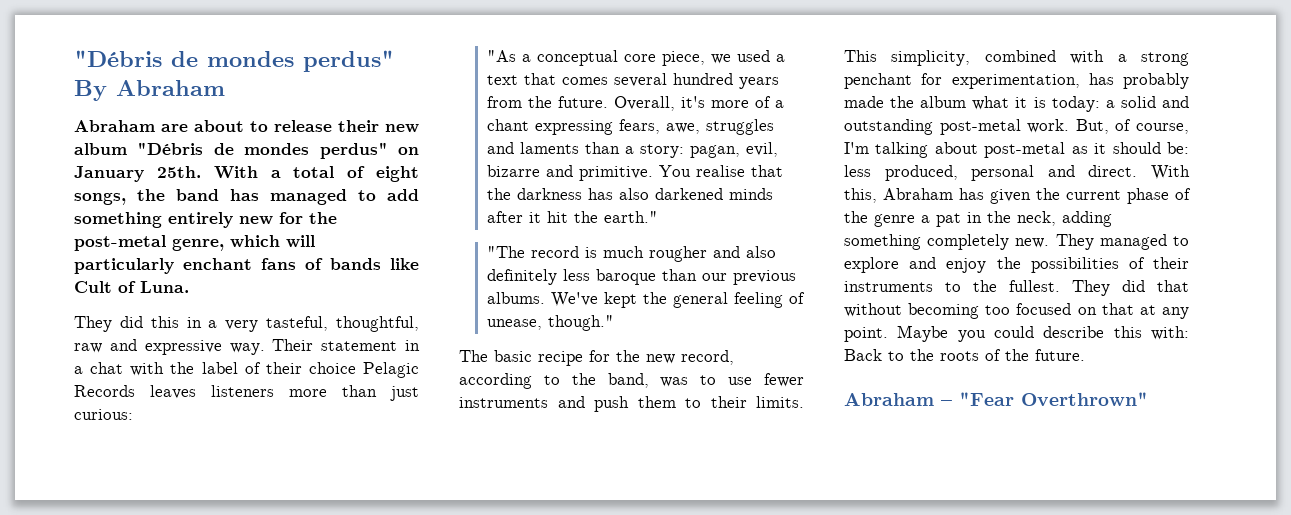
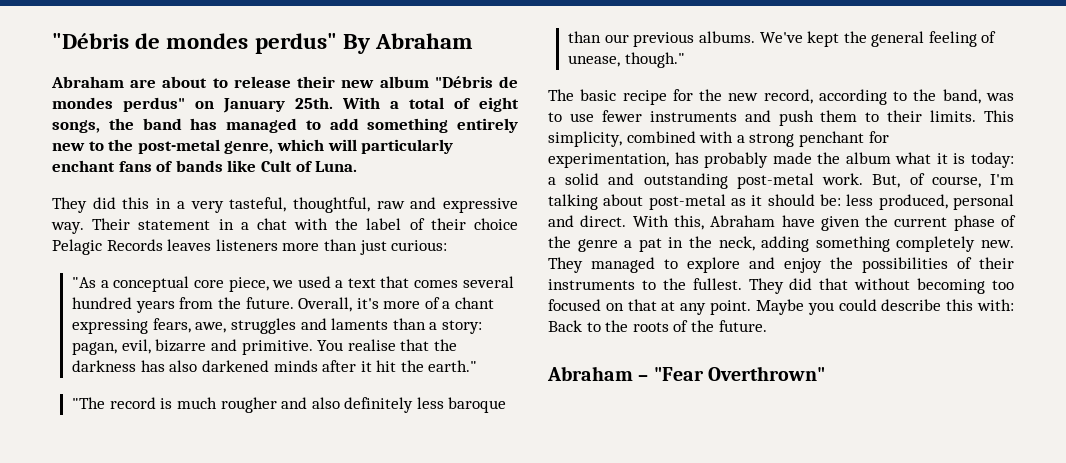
- With a total of eight songs, the band has managed to add something entirely new for the post-metal genre, which will particularly enchant fans of bands like Cult of Luna.
+ With a total of eight songs, the band has managed to add something entirely new to the post-metal genre, which will particularly enchant fans of bands like Cult of Luna.
- With this, Abraham has given the current phase of the genre a pat in the neck, adding something completely new.
+ With this, Abraham have given the current phase of the genre a pat in the neck, adding something completely new.

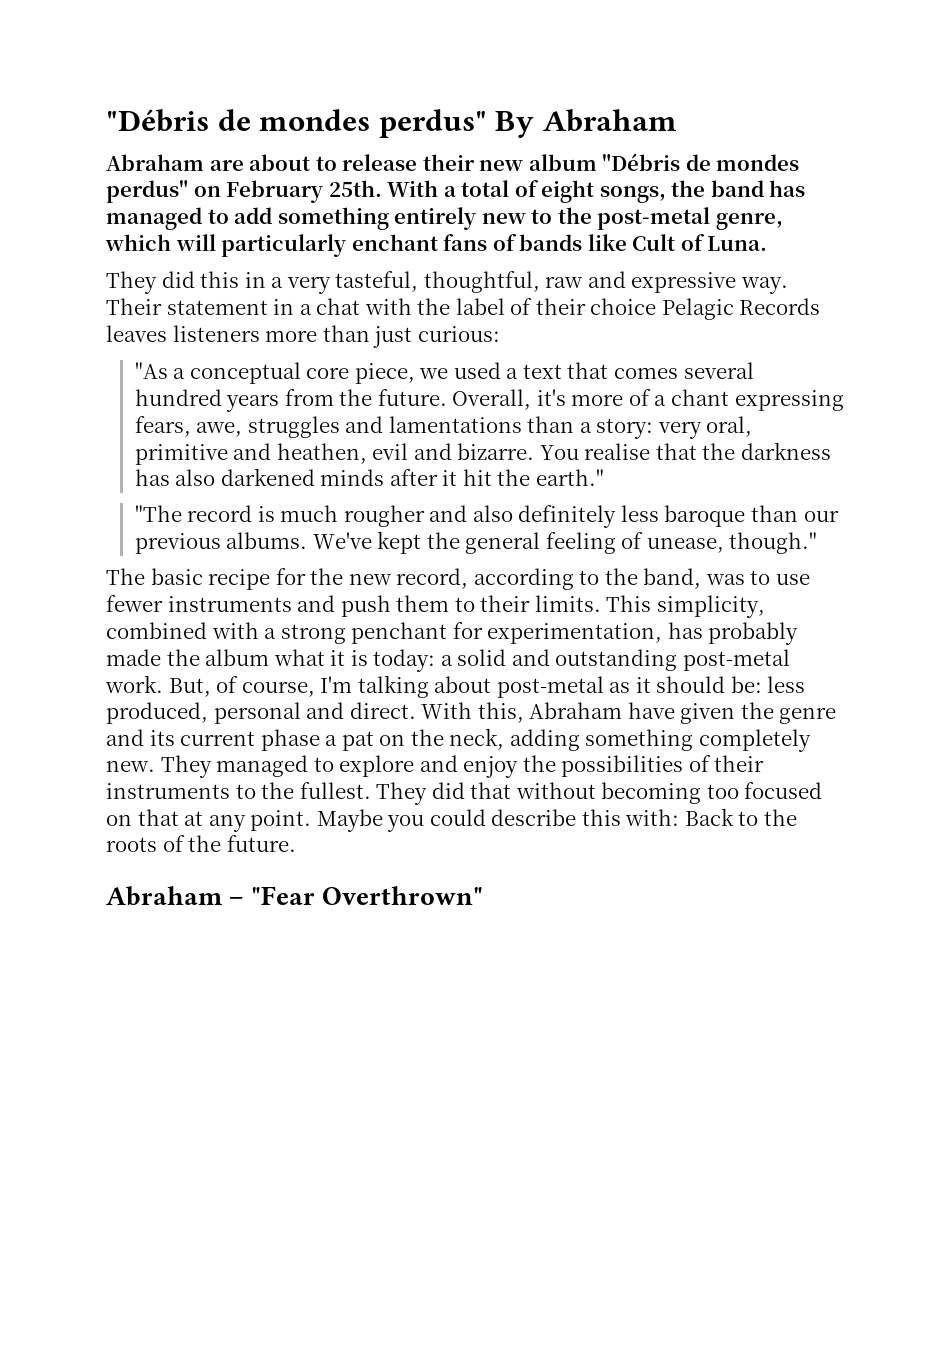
- Abraham are about to release their new album "Débris de mondes perdus" on January 25th.
+ Abraham are about to release their new album "Débris de mondes perdus" on February 25th.
- Overall, it's more of a chant expressing fears, awe, struggles and laments than a story: pagan, evil, bizarre and primitive.
+ Overall, it's more of a chant expressing fears, awe, struggles and lamentations than a story: very oral, primitive and heathen, evil and bizarre.
- With this, Abraham have given the current phase of the genre a pat in the neck, adding something completely new.
+ With this, Abraham have given the genre and its current phase a pat on the neck, adding something completely new.

